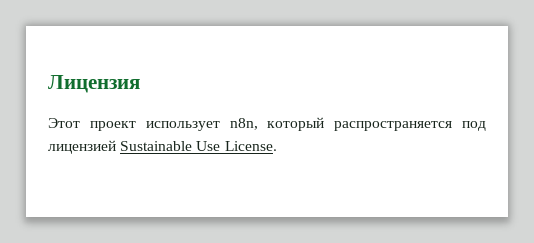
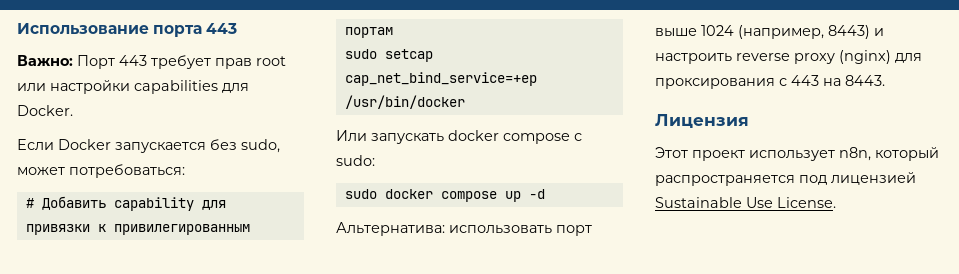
+ Использование порта 443
+ Важно: Порт 443 требует прав root или настройки capabilities для Docker.
+ Если Docker запускается без sudo, может потребоваться:
+ # Добавить capability для привязки к привилегированным портам
+ sudo setcap cap_net_bind_service=+ep /usr/bin/docker
+ Или запускать docker compose с sudo:
+ sudo docker compose up -d
+ Альтернатива: использовать порт выше 1024 (например, 8443) и настроить reverse proxy (nginx) для проксирования с 443 на 8443.

